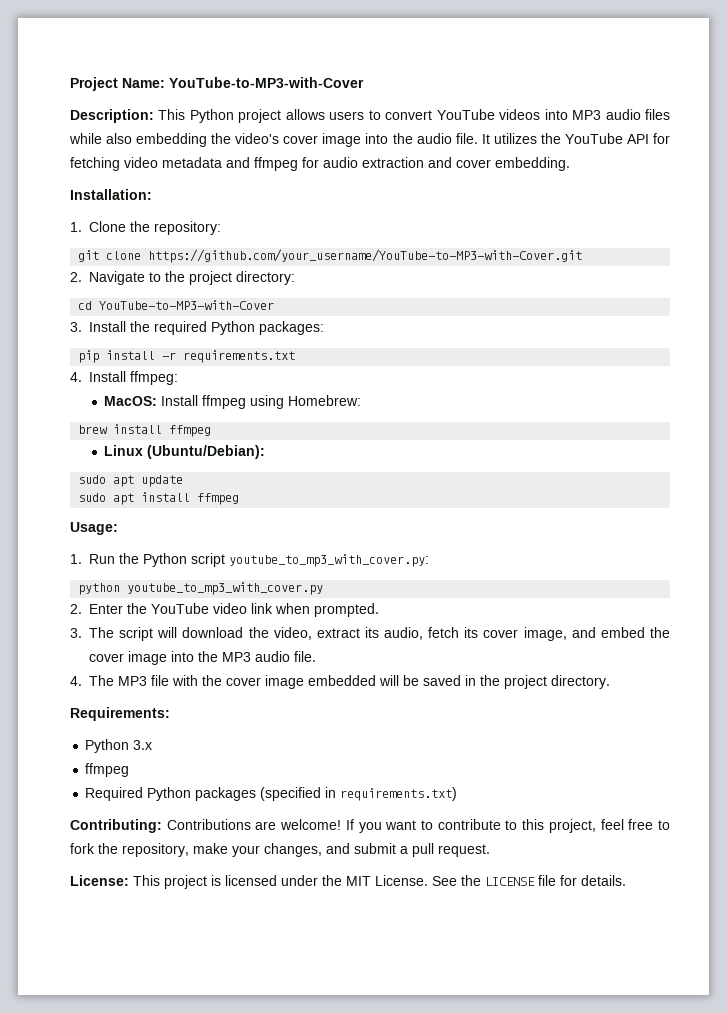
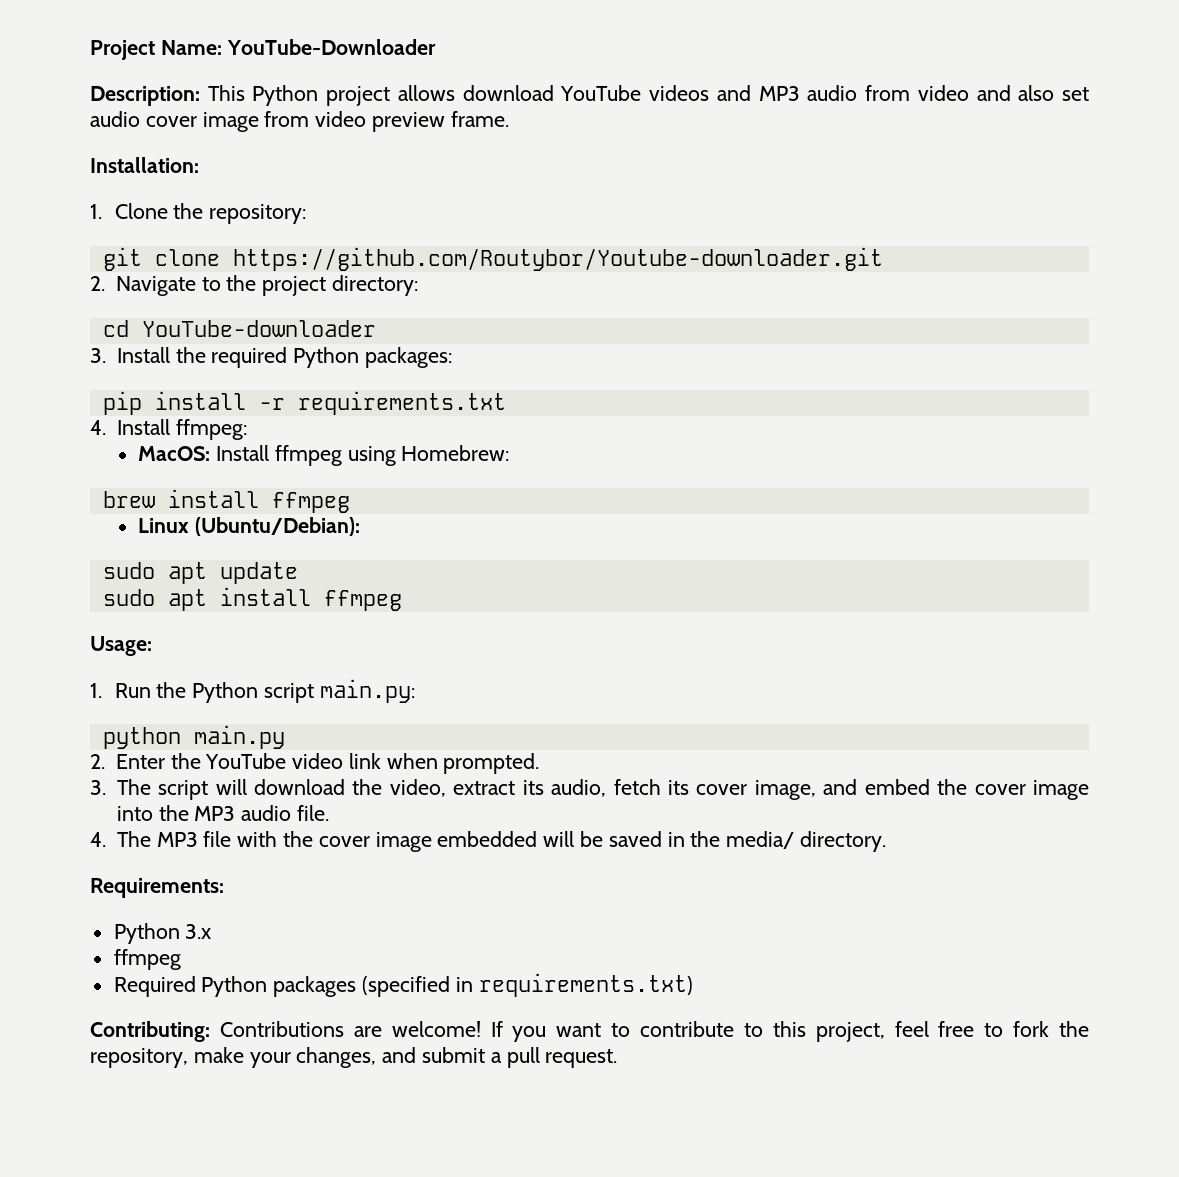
- Project Name: YouTube-to-MP3-with-Cover
+ Project Name: YouTube-Downloader
- Description: This Python project allows users to convert YouTube videos into MP3 audio files while also embedding the video's cover image into the audio file. It utilizes the YouTube API for fetching video metadata and ffmpeg for audio extraction and cover embedding.
+ Description: This Python project allows download YouTube videos and MP3 audio from video and also set audio cover image from video preview frame.
- git clone https://github.com/your_username/YouTube-to-MP3-with-Cover.git
+ git clone https://github.com/Routybor/Youtube-downloader.git
- cd YouTube-to-MP3-with-Cover
+ cd YouTube-downloader
- 1. Run the Python script youtube_to_mp3_with_cover.py:
+ 1. Run the Python script main.py:
- python youtube_to_mp3_with_cover.py
+ python main.py
- 4. The MP3 file with the cover image embedded will be saved in the project directory.
+ 4. The MP3 file with the cover image embedded will be saved in the media/ directory.
- License: This project is licensed under the MIT License. See the LICENSE file for details.

